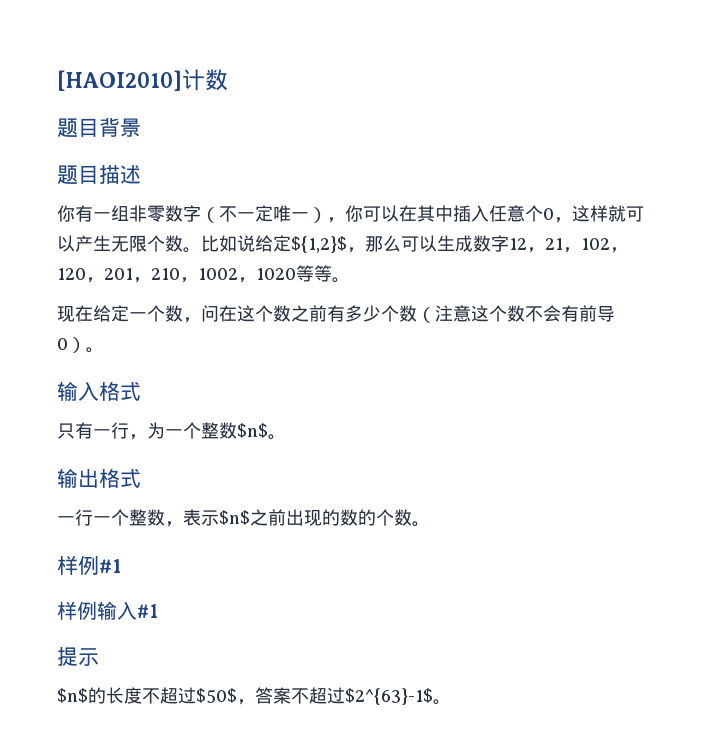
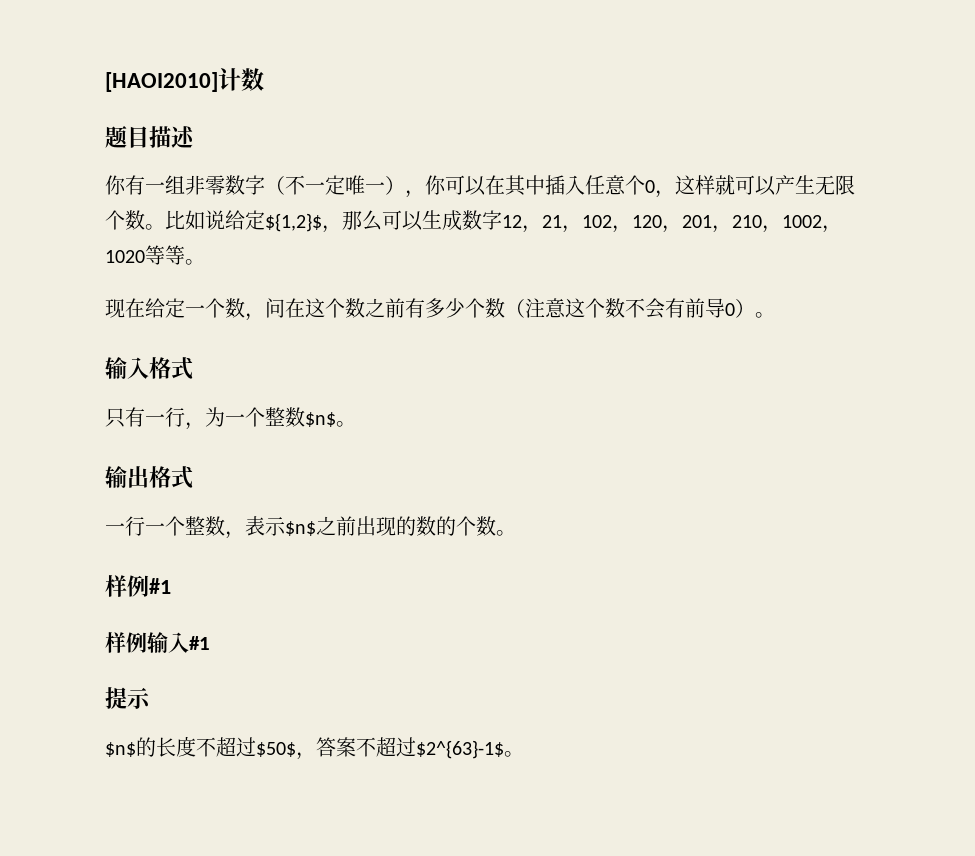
- 题目背景

